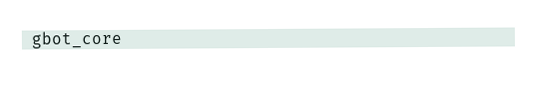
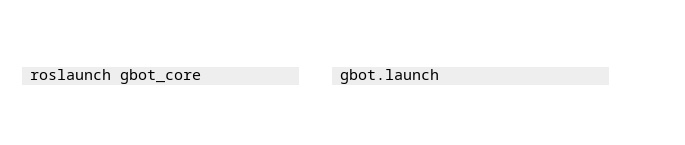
- gbot_core
+ roslaunch gbot_core gbot.launch

